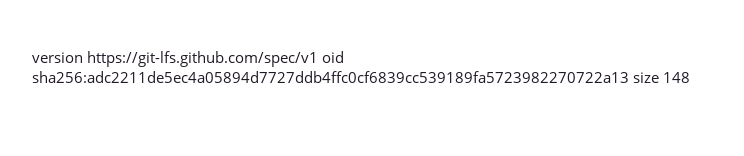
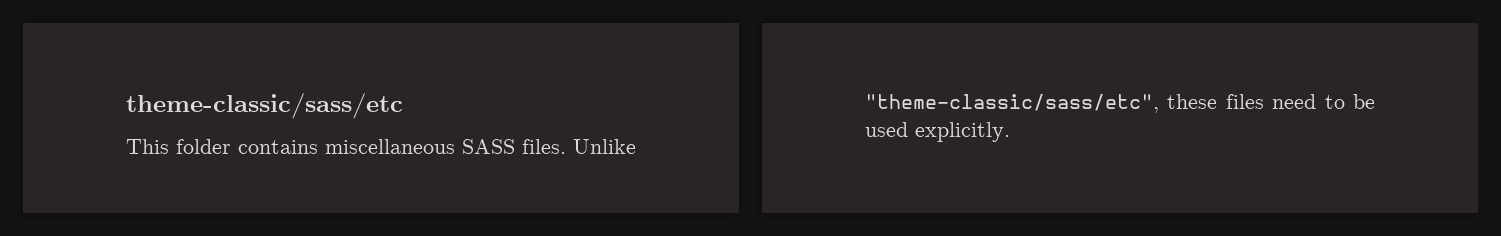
- version https://git-lfs.github.com/spec/v1 oid sha256:adc2211de5ec4a05894d7727ddb4ffc0cf6839cc539189fa5723982270722a13 size 148
+ theme-classic/sass/etc
+ This folder contains miscellaneous SASS files. Unlike "theme-classic/sass/etc", these files need to be used explicitly.

